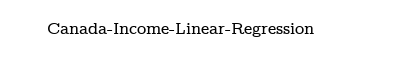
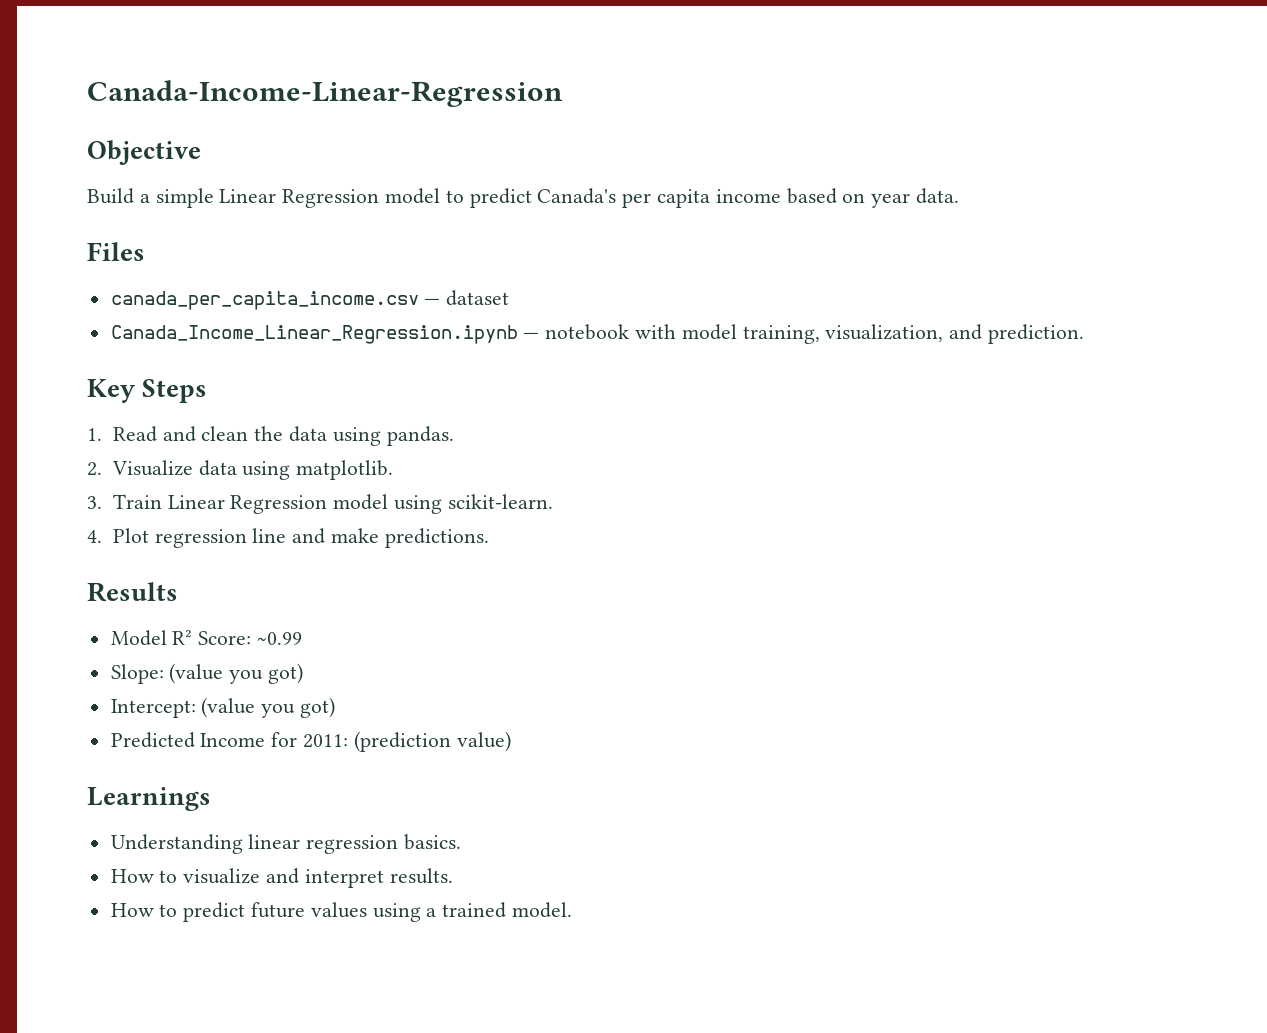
+ Objective
+ Build a simple Linear Regression model to predict Canada's per capita income based on year data.
+ Files
+ canada_per_capita_income.csv — dataset
+ Canada_Income_Linear_Regression.ipynb — notebook with model training, visualization, and prediction.
+ Key Steps
+ 1. Read and clean the data using pandas.
+ 2. Visualize data using matplotlib.
+ 3. Train Linear Regression model using scikit-learn.
+ 4. Plot regression line and make predictions.
+ Results
+ Model R² Score: ~0.99
+ Slope: (value you got)
+ Intercept: (value you got)
+ Predicted Income for 2011: (prediction value)
+ Learnings
+ Understanding linear regression basics.
+ How to visualize and interpret results.
+ How to predict future values using a trained model.

